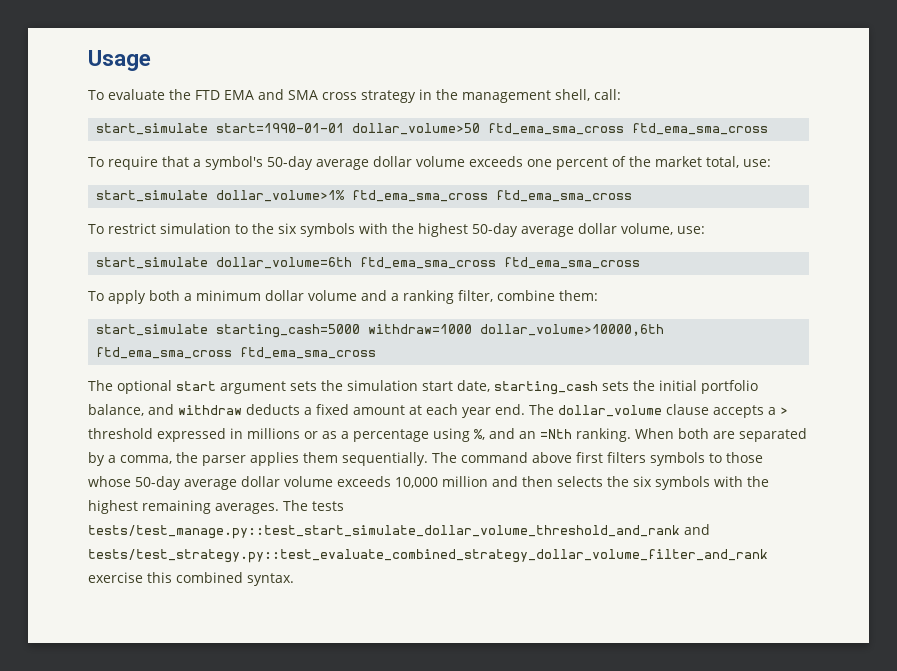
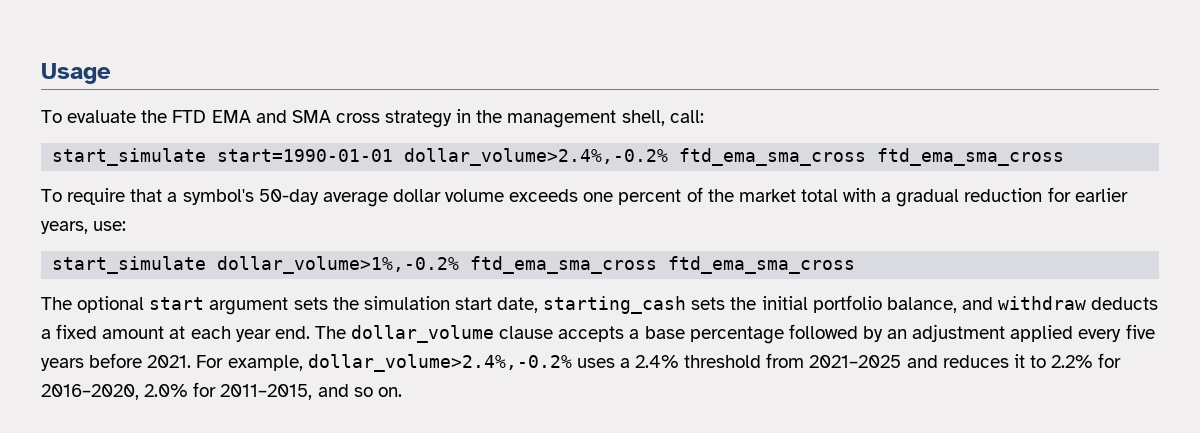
- start_simulate start=1990-01-01 dollar_volume>50 ftd_ema_sma_cross ftd_ema_sma_cross
+ start_simulate start=1990-01-01 dollar_volume>2.4%,-0.2% ftd_ema_sma_cross ftd_ema_sma_cross
- To require that a symbol's 50-day average dollar volume exceeds one percent of the market total, use:
- start_simulate dollar_volume>1% ftd_ema_sma_cross ftd_ema_sma_cross
- To restrict simulation to the six symbols with the highest 50-day average dollar volume, use:
- start_simulate dollar_volume=6th ftd_ema_sma_cross ftd_ema_sma_cross
- To apply both a minimum dollar volume and a ranking filter, combine them:
- start_simulate starting_cash=5000 withdraw=1000 dollar_volume>10000,6th ftd_ema_sma_cross ftd_ema_sma_cross
+ To require that a symbol's 50-day average dollar volume exceeds one percent of the market total with a gradual reduction for earlier years, use:
+ start_simulate dollar_volume>1%,-0.2% ftd_ema_sma_cross ftd_ema_sma_cross
- The dollar_volume clause accepts a > threshold expressed in millions or as a percentage using %, and an =Nth ranking. When both are separated by a comma, the parser applies them sequentially. The command above first filters symbols to those whose 50-day average dollar volume exceeds 10,000 million and then selects the six symbols with the highest remaining averages. The tests tests/test_manage.py::test_start_simulate_dollar_volume_threshold_and_rank and tests/test_strategy.py::test_evaluate_combined_strategy_dollar_volume_filter_and_rank exercise this combined syntax.
+ The dollar_volume clause accepts a base percentage followed by an adjustment applied every five years before 2021. For example, dollar_volume>2.4%,-0.2% uses a 2.4% threshold from 2021–2025 and reduces it to 2.2% for 2016–2020, 2.0% for 2011–2015, and so on.

